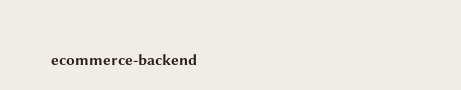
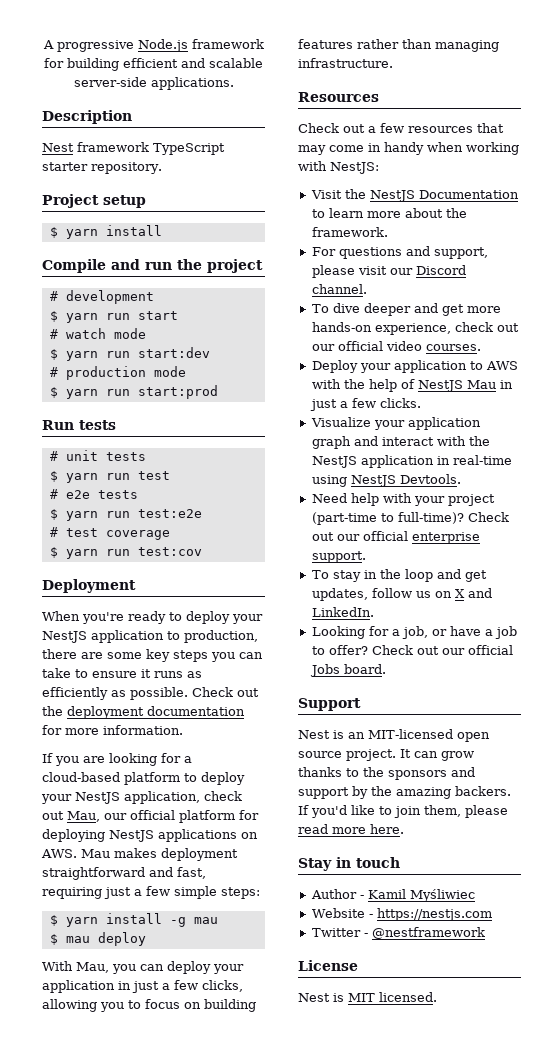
- ecommerce-backend
+ A progressive Node.js framework for building efficient and scalable server-side applications.
+ Description
+ Nest framework TypeScript starter repository.
+ Project setup
+ $ yarn install
+ Compile and run the project
+ # development
+ $ yarn run start
+ # watch mode
+ $ yarn run start:dev
+ # production mode
+ $ yarn run start:prod
+ Run tests
+ # unit tests
+ $ yarn run test
+ # e2e tests
+ $ yarn run test:e2e
+ # test coverage
+ $ yarn run test:cov
+ Deployment
+ When you're ready to deploy your NestJS application to production, there are some key steps you can take to ensure it runs as efficiently as possible. Check out the deployment documentation for more information.
+ If you are looking for a cloud-based platform to deploy your NestJS application, check out Mau, our official platform for deploying NestJS applications on AWS. Mau makes deployment straightforward and fast, requiring just a few simple steps:
+ $ yarn install -g mau
+ $ mau deploy
+ With Mau, you can deploy your application in just a few clicks, allowing you to focus on building features rather than managing infrastructure.
+ Resources
+ Check out a few resources that may come in handy when working with NestJS:
+ Visit the NestJS Documentation to learn more about the framework.
+ For questions and support, please visit our Discord channel.
+ To dive deeper and get more hands-on experience, check out our official video courses.
+ Deploy your application to AWS with the help of NestJS Mau in just a few clicks.
+ Visualize your application graph and interact with the NestJS application in real-time using NestJS Devtools.
+ Need help with your project (part-time to full-time)? Check out our official enterprise support.
+ To stay in the loop and get updates, follow us on X and LinkedIn.
+ Looking for a job, or have a job to offer? Check out our official Jobs board.
+ Support
+ Nest is an MIT-licensed open source project. It can grow thanks to the sponsors and support by the amazing backers. If you'd like to join them, please read more here.
+ Stay in touch
+ Author - Kamil Myśliwiec
+ Website - https://nestjs.com
+ Twitter - @nestframework
+ License
+ Nest is MIT licensed.

